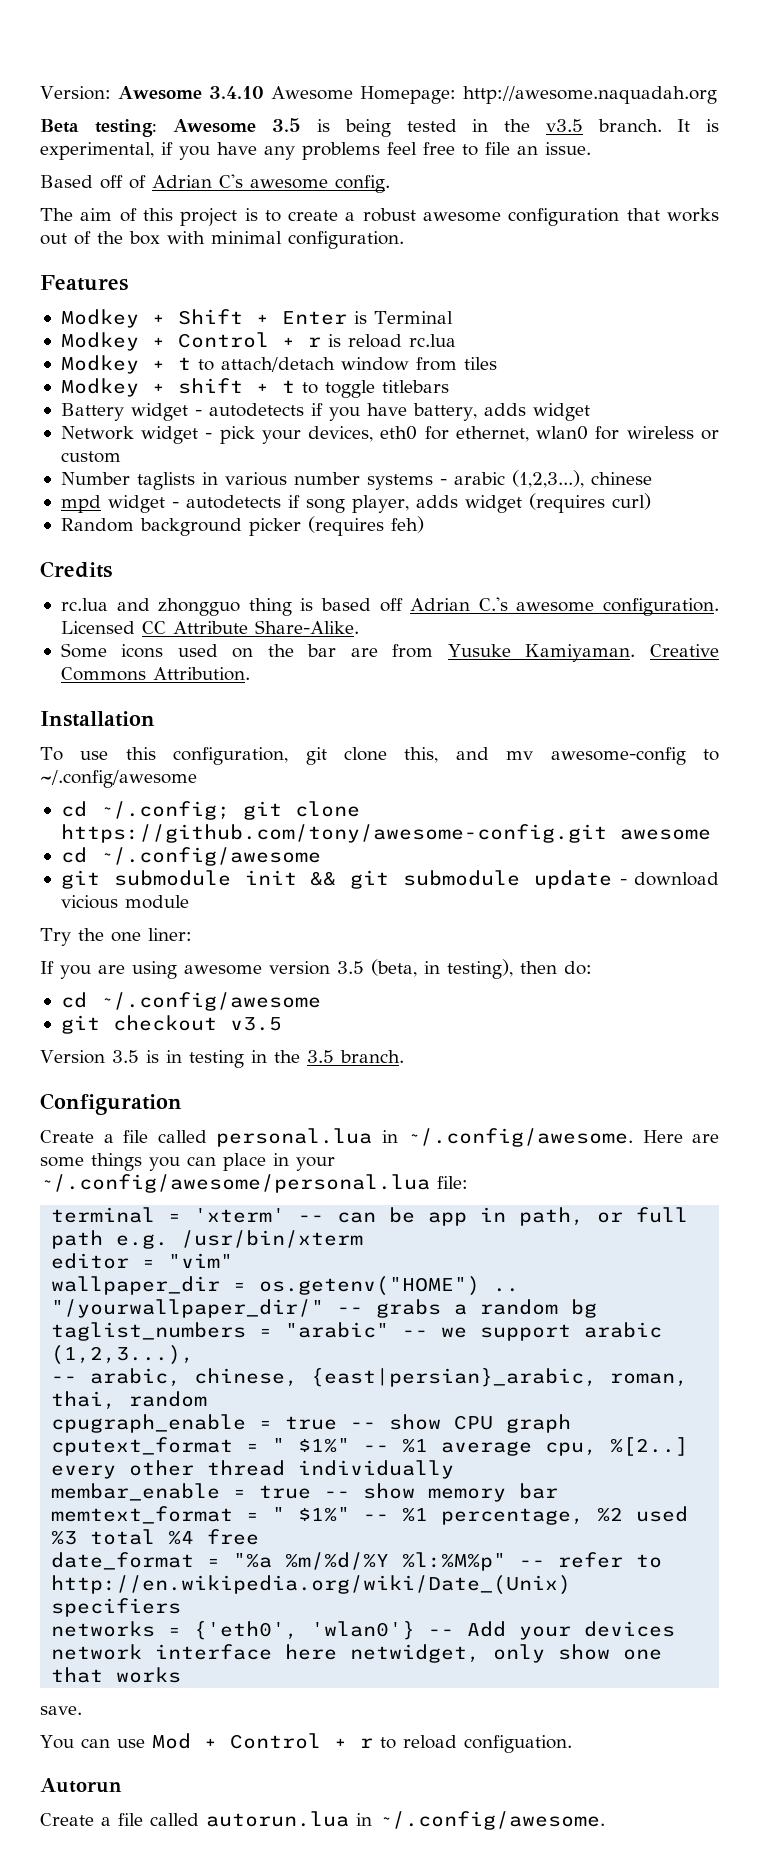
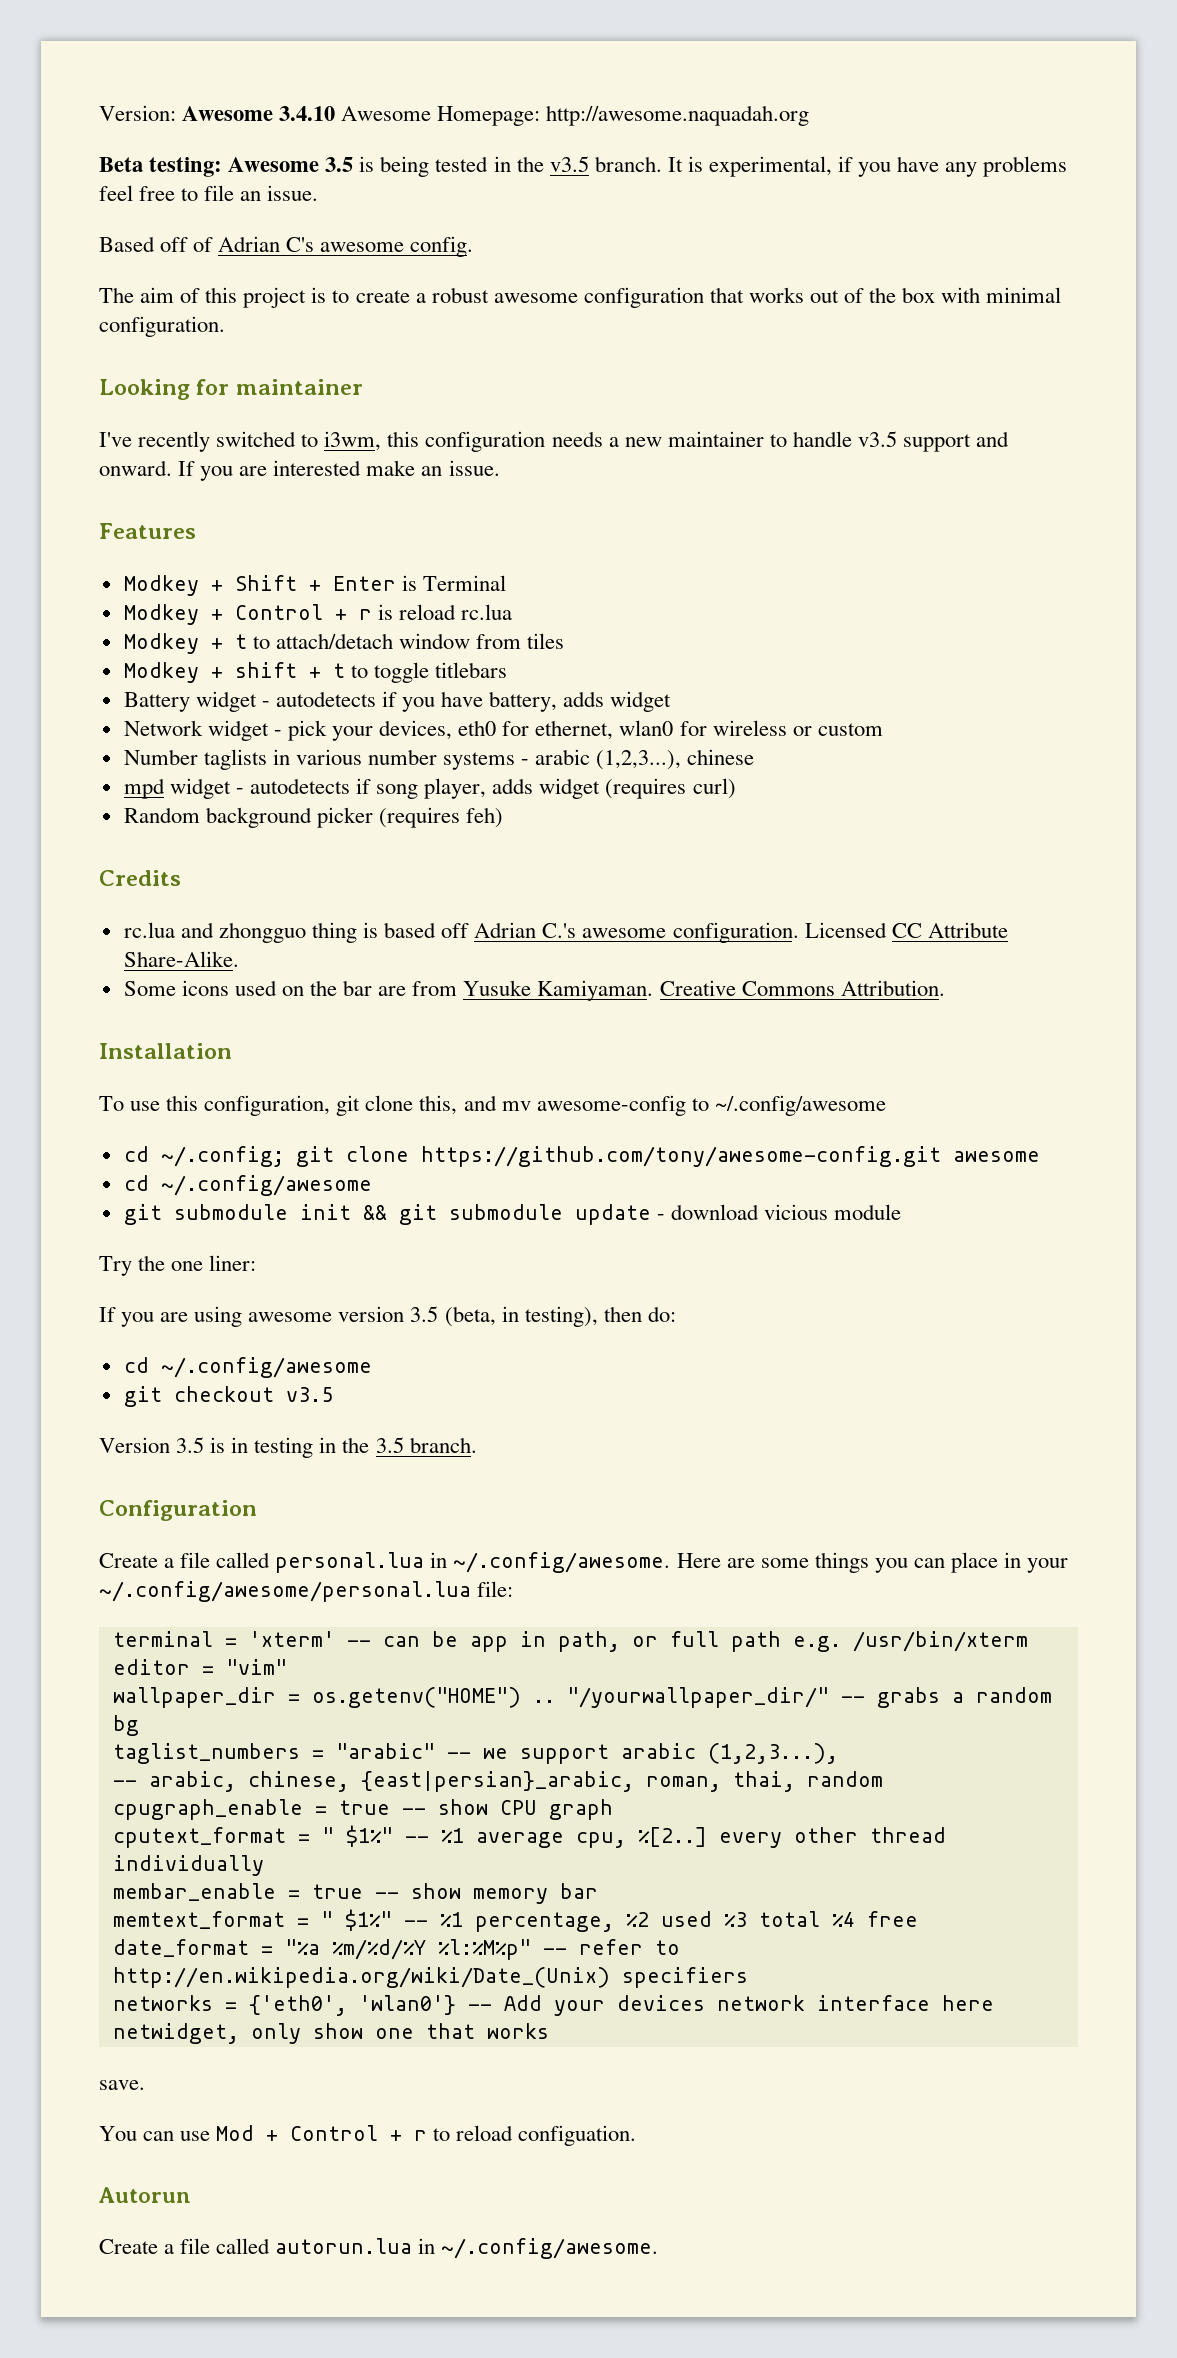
+ Looking for maintainer
+ I've recently switched to i3wm, this configuration needs a new maintainer to handle v3.5 support and onward. If you are interested make an issue.

